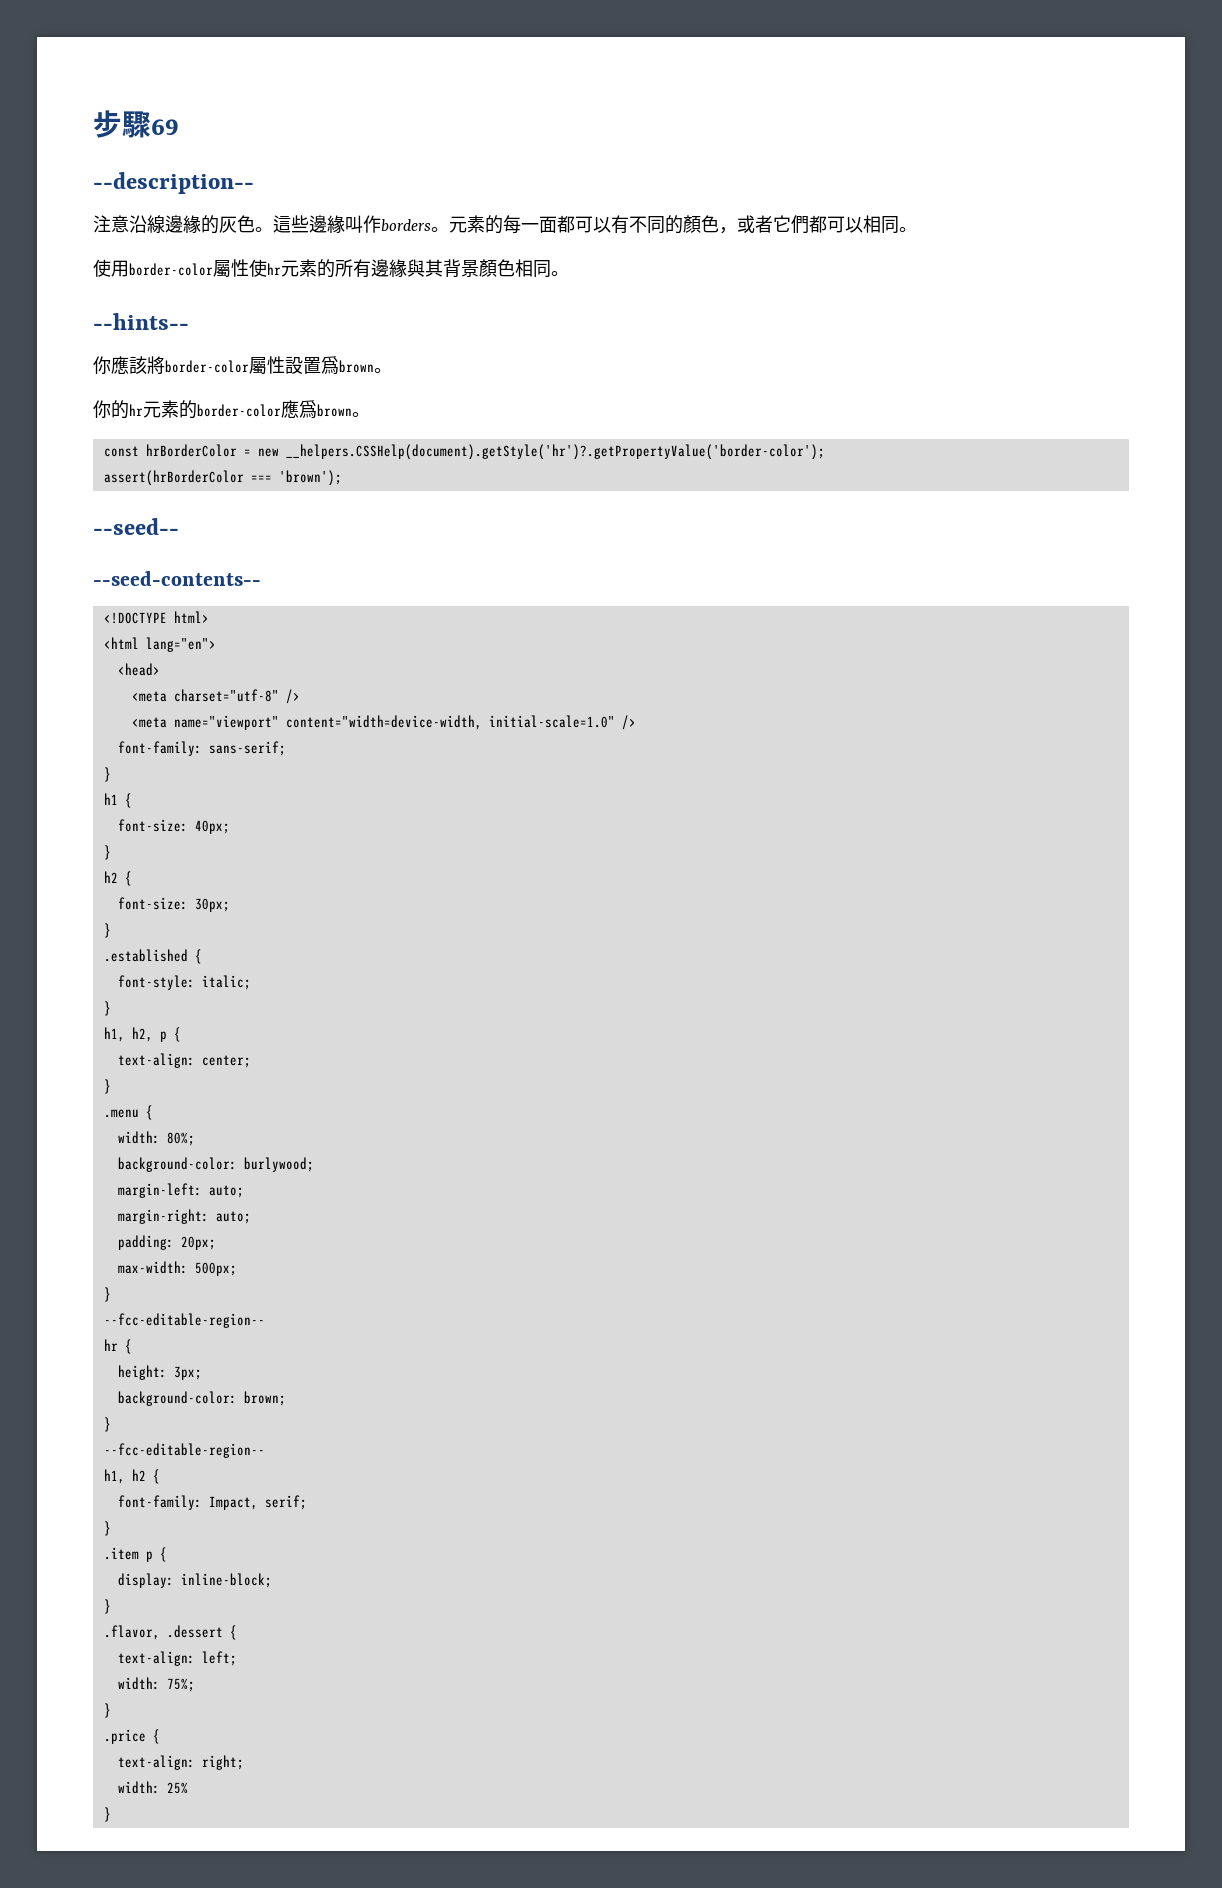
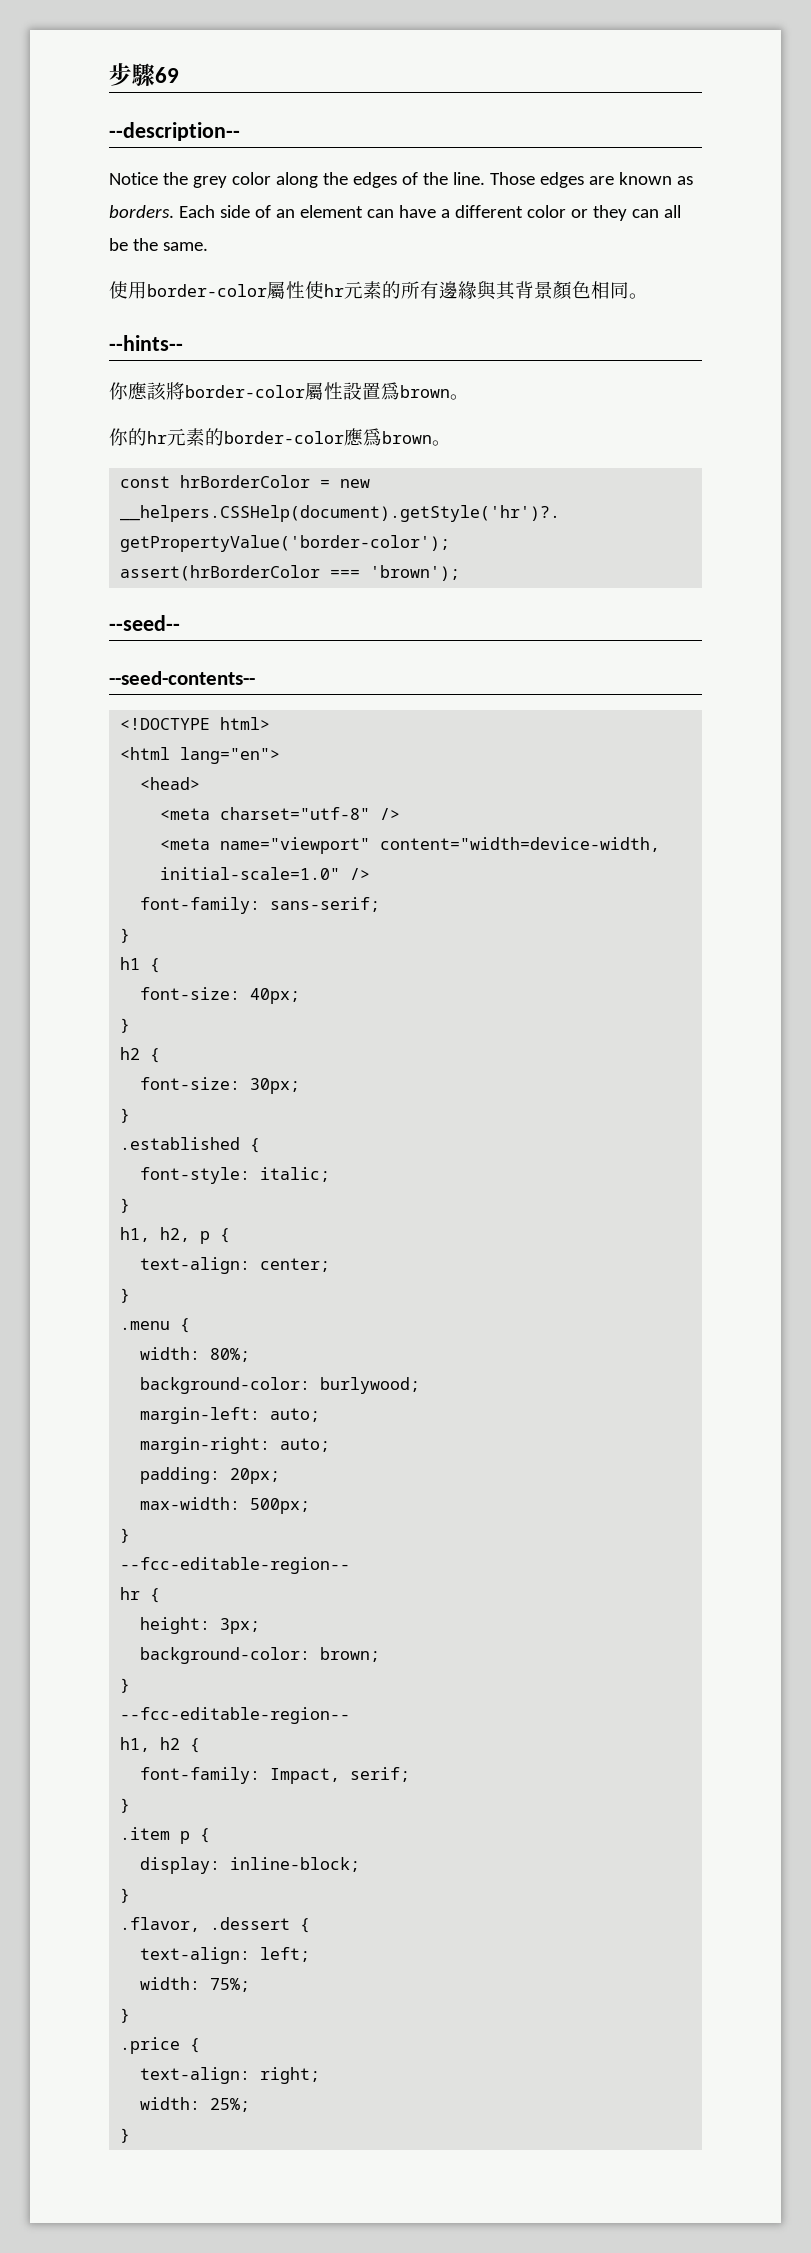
- 注意沿線邊緣的灰色。這些邊緣叫作borders。元素的每一面都可以有不同的顏色，或者它們都可以相同。
+ Notice the grey color along the edges of the line. Those edges are known as borders. Each side of an element can have a different color or they can all be the same.
- width: 25%
+ width: 25%;

